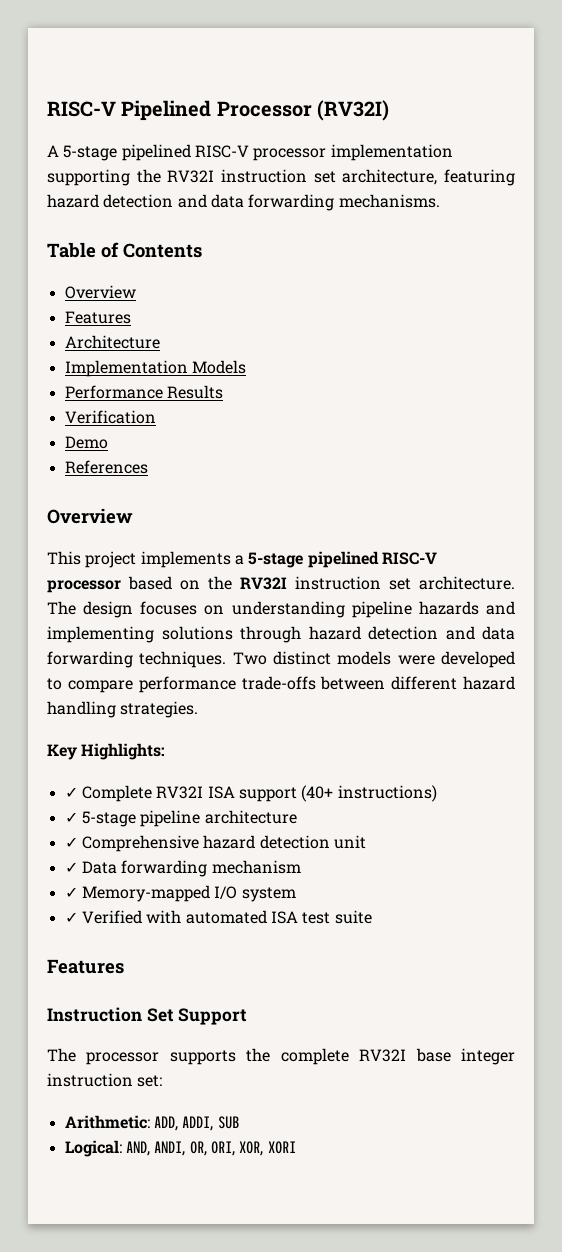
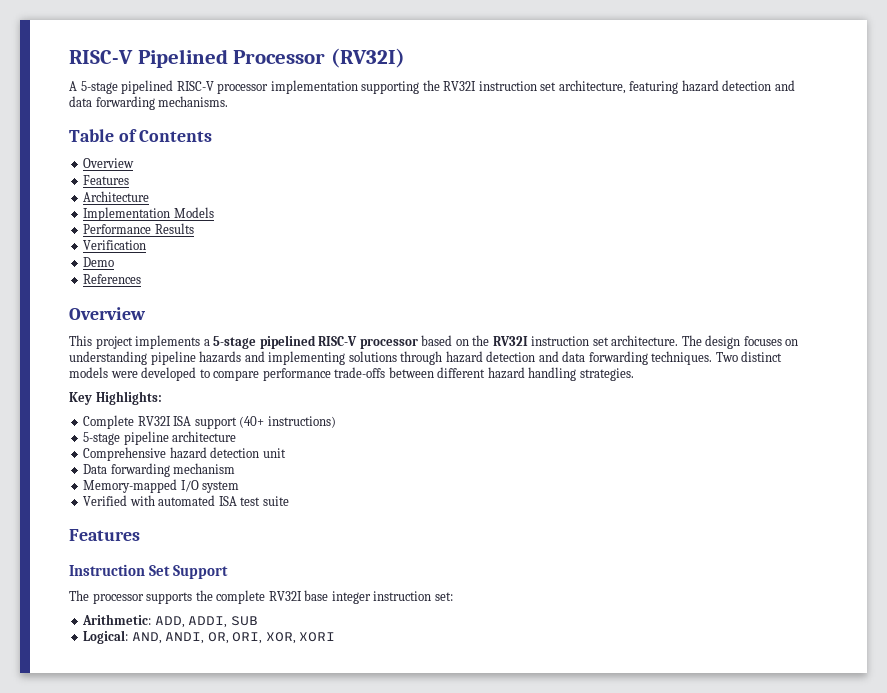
- ✓ Complete RV32I ISA support (40+ instructions)
+ Complete RV32I ISA support (40+ instructions)
- ✓ 5-stage pipeline architecture
+ 5-stage pipeline architecture
- ✓ Comprehensive hazard detection unit
+ Comprehensive hazard detection unit
- ✓ Data forwarding mechanism
+ Data forwarding mechanism
- ✓ Memory-mapped I/O system
+ Memory-mapped I/O system
- ✓ Verified with automated ISA test suite
+ Verified with automated ISA test suite

